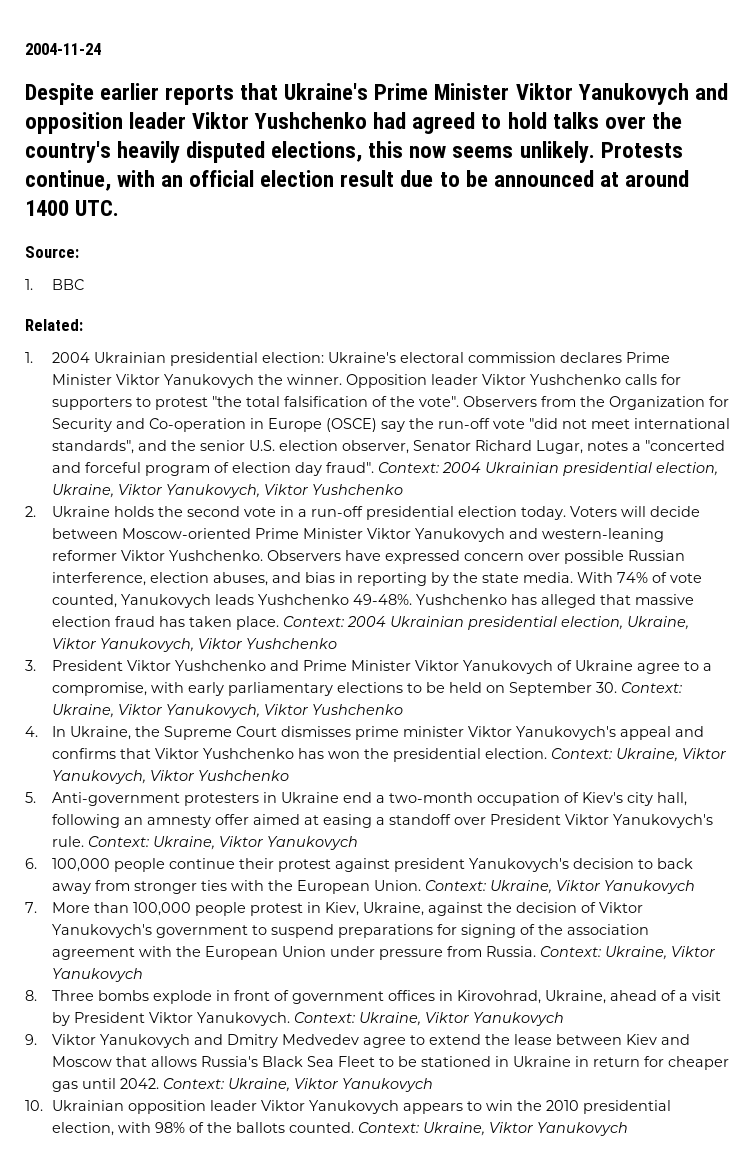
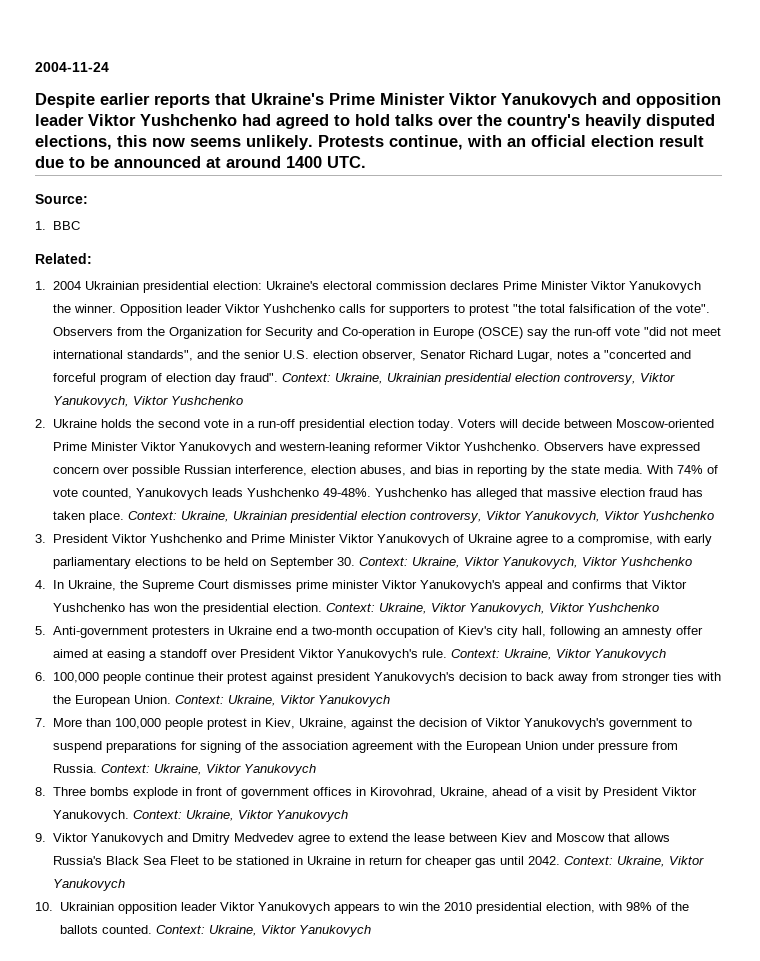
- Observers from the Organization for Security and Co-operation in Europe (OSCE) say the run-off vote "did not meet international standards", and the senior U.S. election observer, Senator Richard Lugar, notes a "concerted and forceful program of election day fraud". Context: 2004 Ukrainian presidential election, Ukraine, Viktor Yanukovych, Viktor Yushchenko
+ Observers from the Organization for Security and Co-operation in Europe (OSCE) say the run-off vote "did not meet international standards", and the senior U.S. election observer, Senator Richard Lugar, notes a "concerted and forceful program of election day fraud". Context: Ukraine, Ukrainian presidential election controversy, Viktor Yanukovych, Viktor Yushchenko
- Yushchenko has alleged that massive election fraud has taken place. Context: 2004 Ukrainian presidential election, Ukraine, Viktor Yanukovych, Viktor Yushchenko
+ Yushchenko has alleged that massive election fraud has taken place. Context: Ukraine, Ukrainian presidential election controversy, Viktor Yanukovych, Viktor Yushchenko

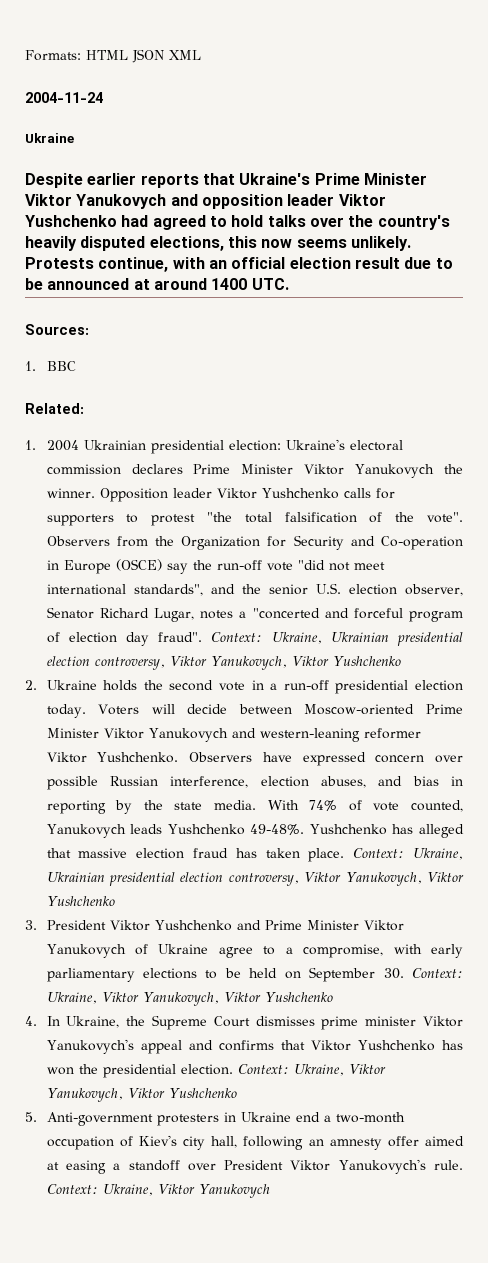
+ Formats: HTML JSON XML
  2004-11-24
+ Ukraine
- Source:
+ Sources:
- 6. 100,000 people continue their protest against president Yanukovych's decision to back away from stronger ties with the European Union. Context: Ukraine, Viktor Yanukovych
- 7. More than 100,000 people protest in Kiev, Ukraine, against the decision of Viktor Yanukovych's government to suspend preparations for signing of the association agreement with the European Union under pressure from Russia. Context: Ukraine, Viktor Yanukovych
- 8. Three bombs explode in front of government offices in Kirovohrad, Ukraine, ahead of a visit by President Viktor Yanukovych. Context: Ukraine, Viktor Yanukovych
- 9. Viktor Yanukovych and Dmitry Medvedev agree to extend the lease between Kiev and Moscow that allows Russia's Black Sea Fleet to be stationed in Ukraine in return for cheaper gas until 2042. Context: Ukraine, Viktor Yanukovych
- 10. Ukrainian opposition leader Viktor Yanukovych appears to win the 2010 presidential election, with 98% of the ballots counted. Context: Ukraine, Viktor Yanukovych

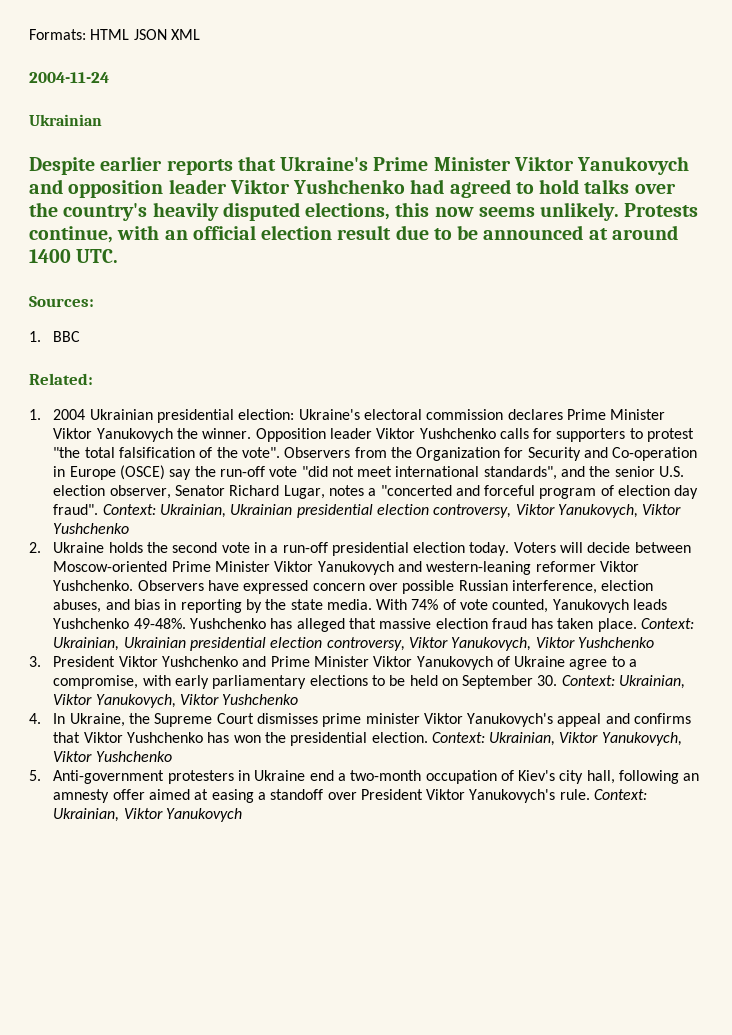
  2004-11-24
- Ukraine
+ Ukrainian
- Observers from the Organization for Security and Co-operation in Europe (OSCE) say the run-off vote "did not meet international standards", and the senior U.S. election observer, Senator Richard Lugar, notes a "concerted and forceful program of election day fraud". Context: Ukraine, Ukrainian presidential election controversy, Viktor Yanukovych, Viktor Yushchenko
+ Observers from the Organization for Security and Co-operation in Europe (OSCE) say the run-off vote "did not meet international standards", and the senior U.S. election observer, Senator Richard Lugar, notes a "concerted and forceful program of election day fraud". Context: Ukrainian, Ukrainian presidential election controversy, Viktor Yanukovych, Viktor Yushchenko
- Yushchenko has alleged that massive election fraud has taken place. Context: Ukraine, Ukrainian presidential election controversy, Viktor Yanukovych, Viktor Yushchenko
+ Yushchenko has alleged that massive election fraud has taken place. Context: Ukrainian, Ukrainian presidential election controversy, Viktor Yanukovych, Viktor Yushchenko
- 3. President Viktor Yushchenko and Prime Minister Viktor Yanukovych of Ukraine agree to a compromise, with early parliamentary elections to be held on September 30. Context: Ukraine, Viktor Yanukovych, Viktor Yushchenko
+ 3. President Viktor Yushchenko and Prime Minister Viktor Yanukovych of Ukraine agree to a compromise, with early parliamentary elections to be held on September 30. Context: Ukrainian, Viktor Yanukovych, Viktor Yushchenko
- 4. In Ukraine, the Supreme Court dismisses prime minister Viktor Yanukovych's appeal and confirms that Viktor Yushchenko has won the presidential election. Context: Ukraine, Viktor Yanukovych, Viktor Yushchenko
+ 4. In Ukraine, the Supreme Court dismisses prime minister Viktor Yanukovych's appeal and confirms that Viktor Yushchenko has won the presidential election. Context: Ukrainian, Viktor Yanukovych, Viktor Yushchenko
- Context: Ukraine, Viktor Yanukovych
+ Context: Ukrainian, Viktor Yanukovych

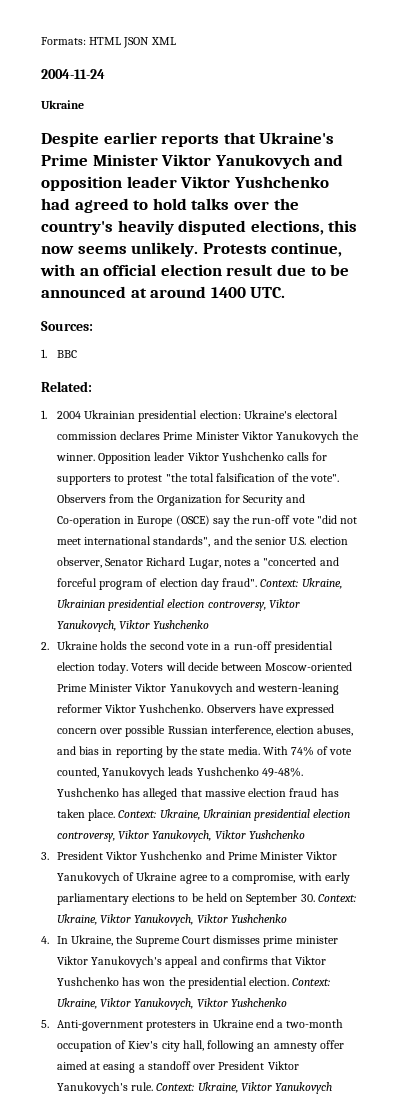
  2004-11-24
- Ukrainian
+ Ukraine
- Observers from the Organization for Security and Co-operation in Europe (OSCE) say the run-off vote "did not meet international standards", and the senior U.S. election observer, Senator Richard Lugar, notes a "concerted and forceful program of election day fraud". Context: Ukrainian, Ukrainian presidential election controversy, Viktor Yanukovych, Viktor Yushchenko
+ Observers from the Organization for Security and Co-operation in Europe (OSCE) say the run-off vote "did not meet international standards", and the senior U.S. election observer, Senator Richard Lugar, notes a "concerted and forceful program of election day fraud". Context: Ukraine, Ukrainian presidential election controversy, Viktor Yanukovych, Viktor Yushchenko
- Yushchenko has alleged that massive election fraud has taken place. Context: Ukrainian, Ukrainian presidential election controversy, Viktor Yanukovych, Viktor Yushchenko
+ Yushchenko has alleged that massive election fraud has taken place. Context: Ukraine, Ukrainian presidential election controversy, Viktor Yanukovych, Viktor Yushchenko
- 3. President Viktor Yushchenko and Prime Minister Viktor Yanukovych of Ukraine agree to a compromise, with early parliamentary elections to be held on September 30. Context: Ukrainian, Viktor Yanukovych, Viktor Yushchenko
+ 3. President Viktor Yushchenko and Prime Minister Viktor Yanukovych of Ukraine agree to a compromise, with early parliamentary elections to be held on September 30. Context: Ukraine, Viktor Yanukovych, Viktor Yushchenko
- 4. In Ukraine, the Supreme Court dismisses prime minister Viktor Yanukovych's appeal and confirms that Viktor Yushchenko has won the presidential election. Context: Ukrainian, Viktor Yanukovych, Viktor Yushchenko
+ 4. In Ukraine, the Supreme Court dismisses prime minister Viktor Yanukovych's appeal and confirms that Viktor Yushchenko has won the presidential election. Context: Ukraine, Viktor Yanukovych, Viktor Yushchenko
- Context: Ukrainian, Viktor Yanukovych
+ Context: Ukraine, Viktor Yanukovych

